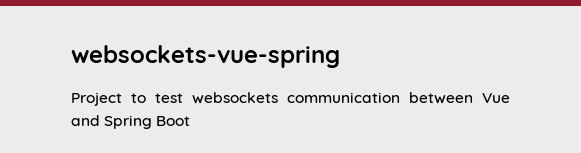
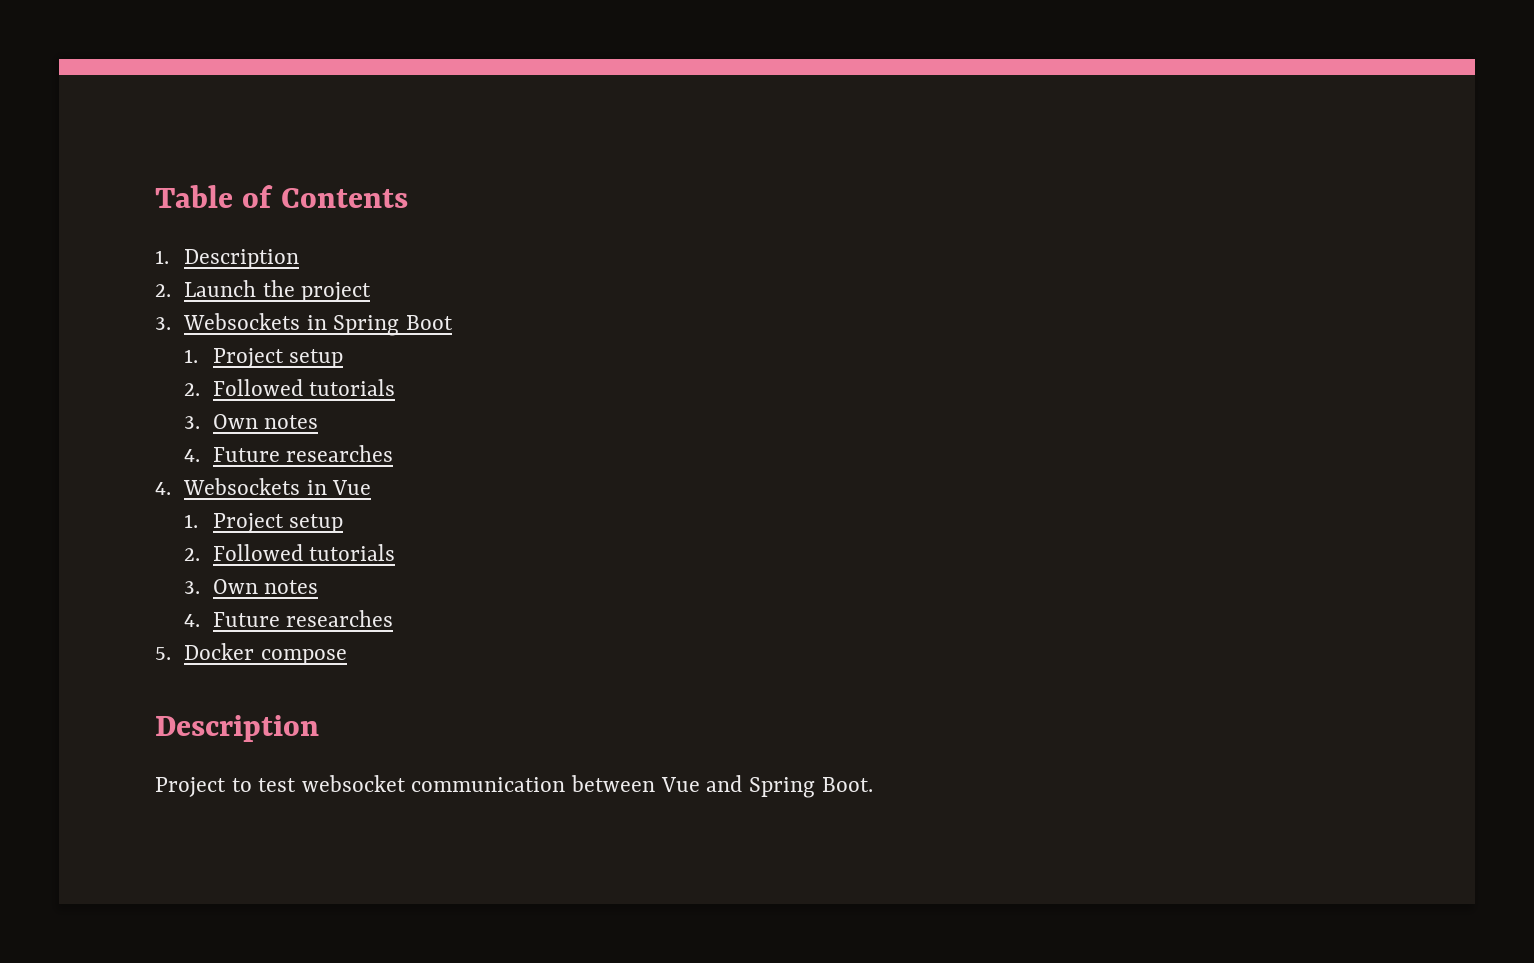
- websockets-vue-spring
+ Table of Contents
+ 1. Description
+ 2. Launch the project
+ 3. Websockets in Spring Boot
+ 1. Project setup
+ 2. Followed tutorials
+ 3. Own notes
+ 4. Future researches
+ 4. Websockets in Vue
+ 1. Project setup
+ 2. Followed tutorials
+ 3. Own notes
+ 4. Future researches
+ 5. Docker compose
+ Description
- Project to test websockets communication between Vue and Spring Boot
+ Project to test websocket communication between Vue and Spring Boot.

